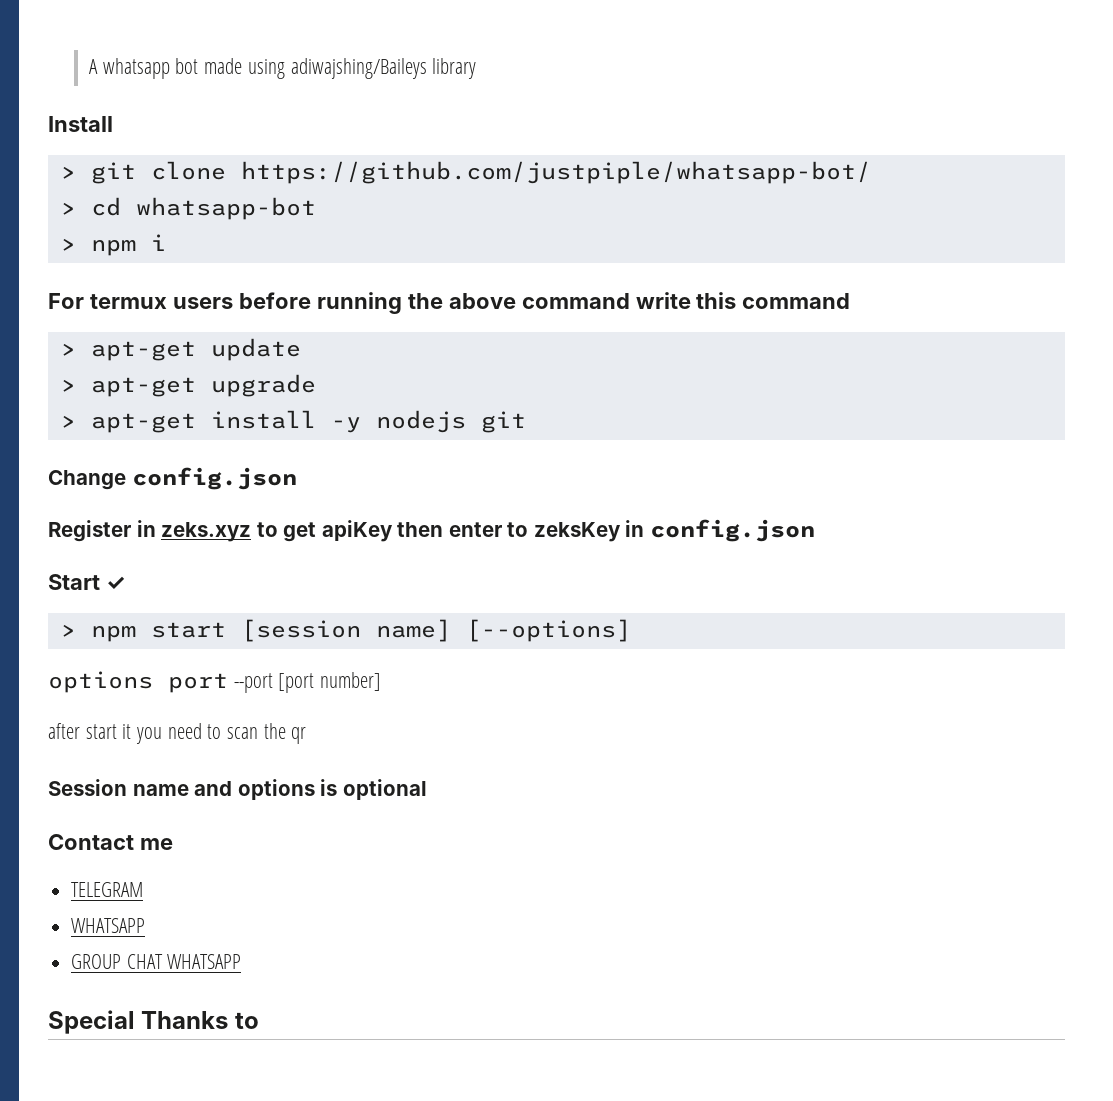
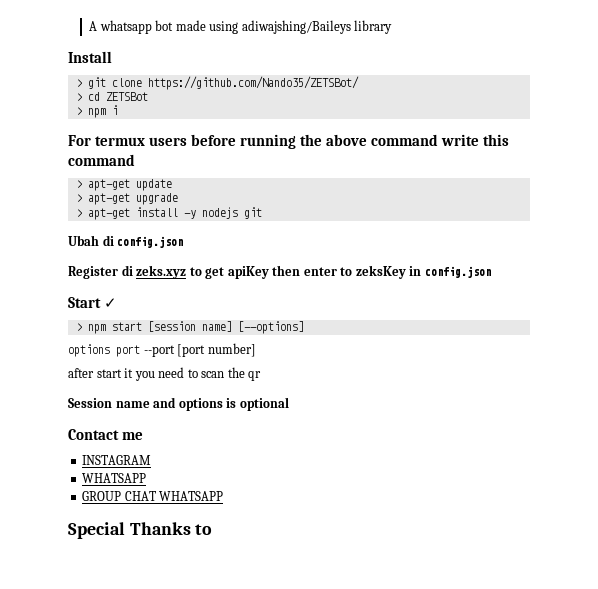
- > git clone https://github.com/justpiple/whatsapp-bot/
+ > git clone https://github.com/Nando35/ZETSBot/
- > cd whatsapp-bot
+ > cd ZETSBot
- Change config.json
+ Ubah di config.json
- Register in zeks.xyz to get apiKey then enter to zeksKey in config.json
+ Register di zeks.xyz to get apiKey then enter to zeksKey in config.json
- TELEGRAM
+ INSTAGRAM

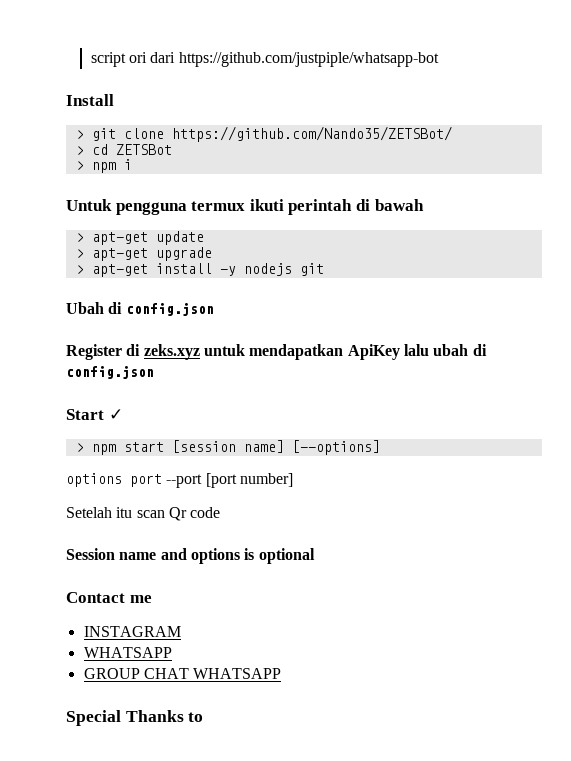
- A whatsapp bot made using adiwajshing/Baileys library
+ script ori dari https://github.com/justpiple/whatsapp-bot
- For termux users before running the above command write this command
+ Untuk pengguna termux ikuti perintah di bawah
- Register di zeks.xyz to get apiKey then enter to zeksKey in config.json
+ Register di zeks.xyz untuk mendapatkan ApiKey lalu ubah di config.json
- after start it you need to scan the qr
+ Setelah itu scan Qr code

